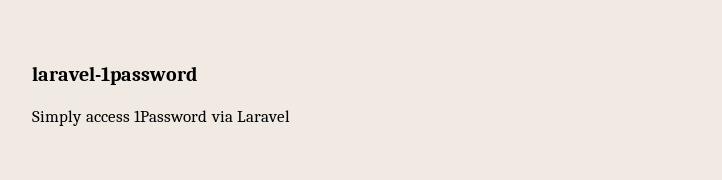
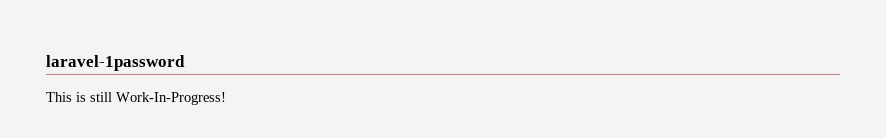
- Simply access 1Password via Laravel
+ This is still Work-In-Progress!

